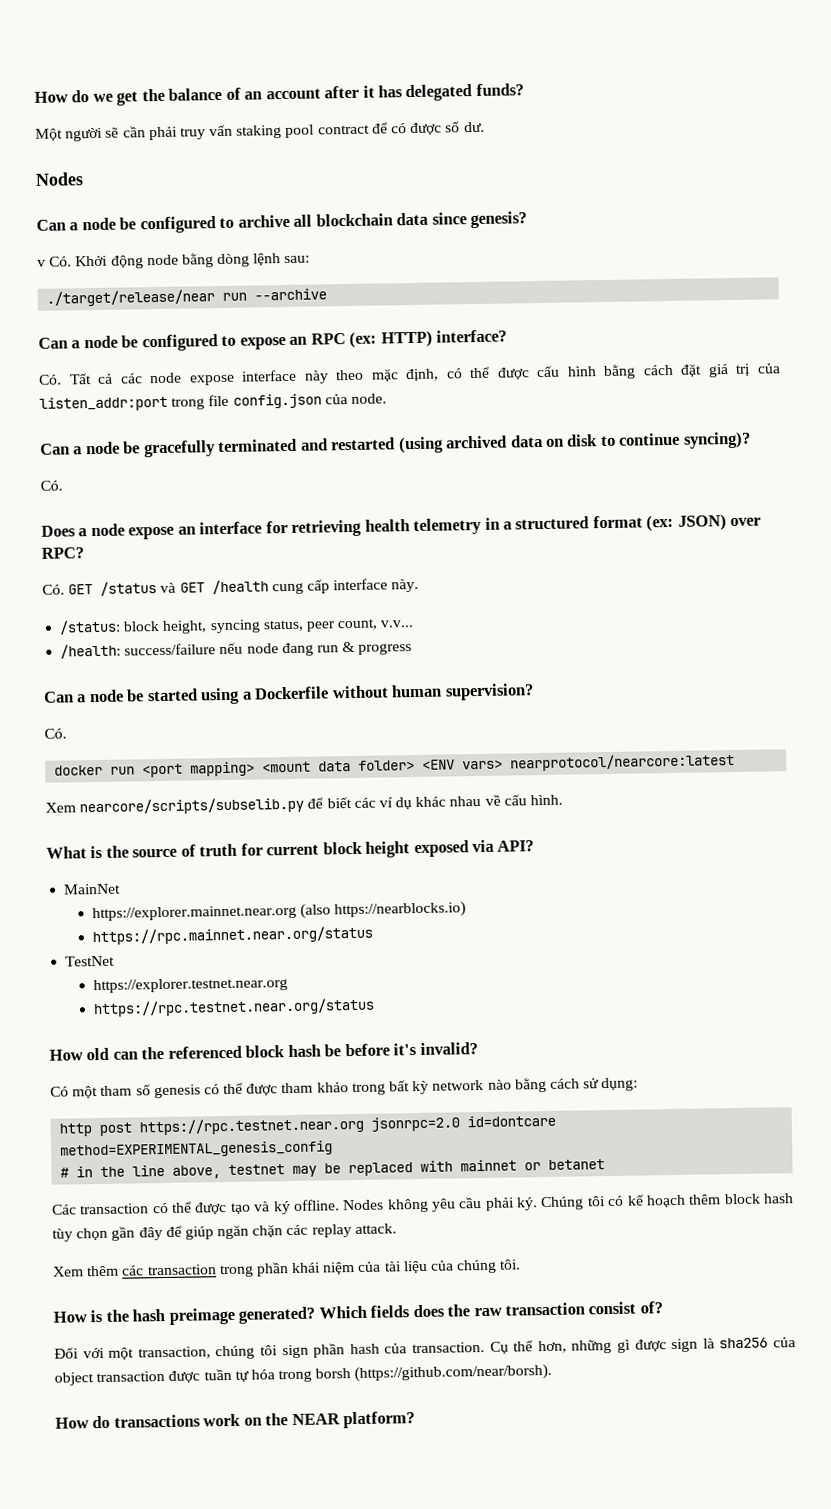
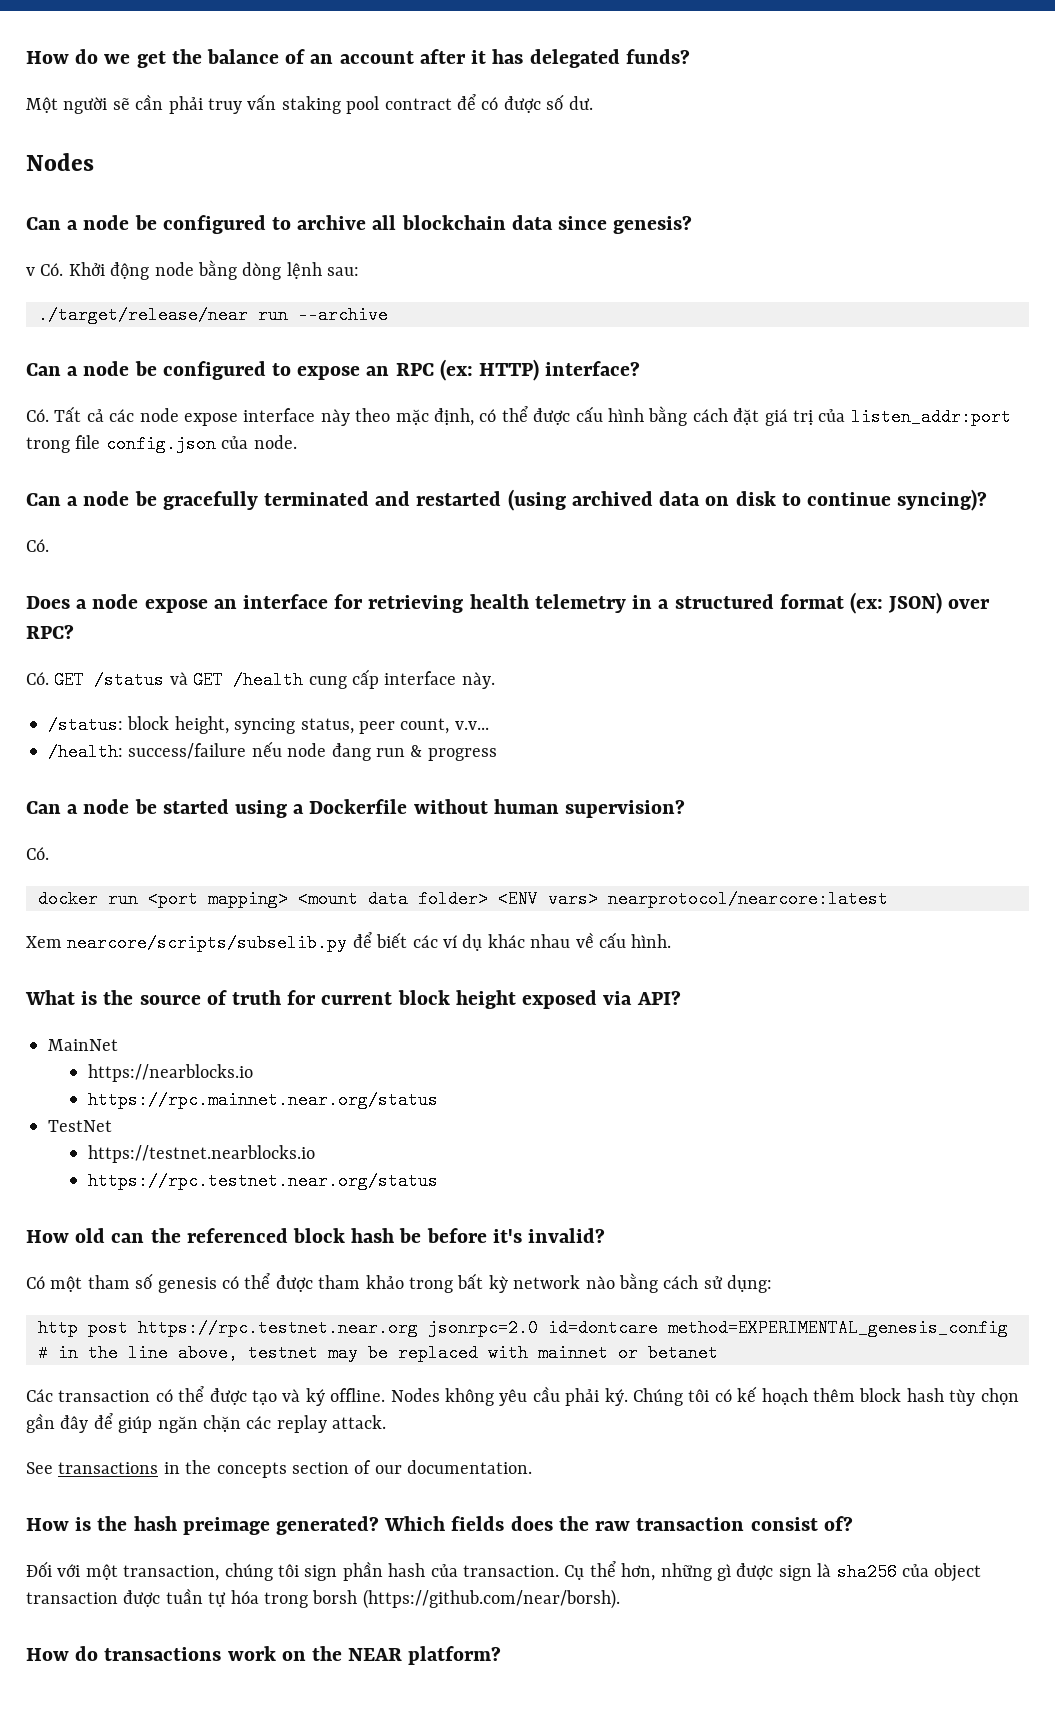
- https://explorer.mainnet.near.org (also https://nearblocks.io)
+ https://nearblocks.io
- https://explorer.testnet.near.org
+ https://testnet.nearblocks.io
- Xem thêm các transaction trong phần khái niệm của tài liệu của chúng tôi.
+ See transactions in the concepts section of our documentation.

